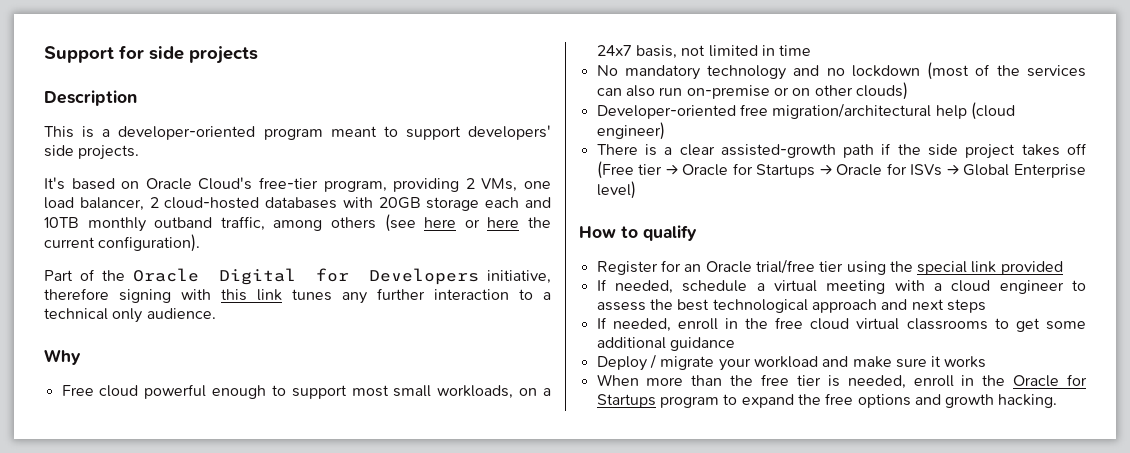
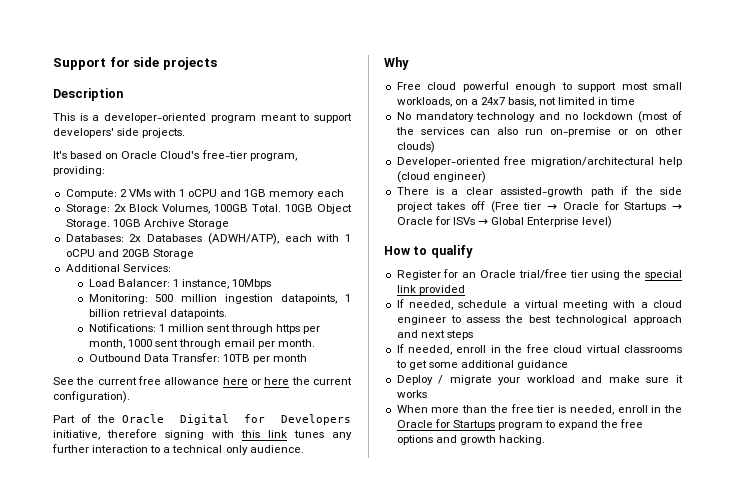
- It's based on Oracle Cloud's free-tier program, providing 2 VMs, one load balancer, 2 cloud-hosted databases with 20GB storage each and 10TB monthly outband traffic, among others (see here or here the current configuration).
+ It's based on Oracle Cloud's free-tier program, providing:
+ Compute: 2 VMs with 1 oCPU and 1GB memory each
+ Storage: 2x Block Volumes, 100GB Total. 10GB Object Storage. 10GB Archive Storage
+ Databases: 2x Databases (ADWH/ATP), each with 1 oCPU and 20GB Storage
+ Additional Services:
+ Load Balancer: 1 instance, 10Mbps
+ Monitoring: 500 million ingestion datapoints, 1 billion retrieval datapoints.
+ Notifications: 1 million sent through https per month, 1000 sent through email per month.
+ Outbound Data Transfer: 10TB per month
+ See the current free allowance here or here the current configuration).

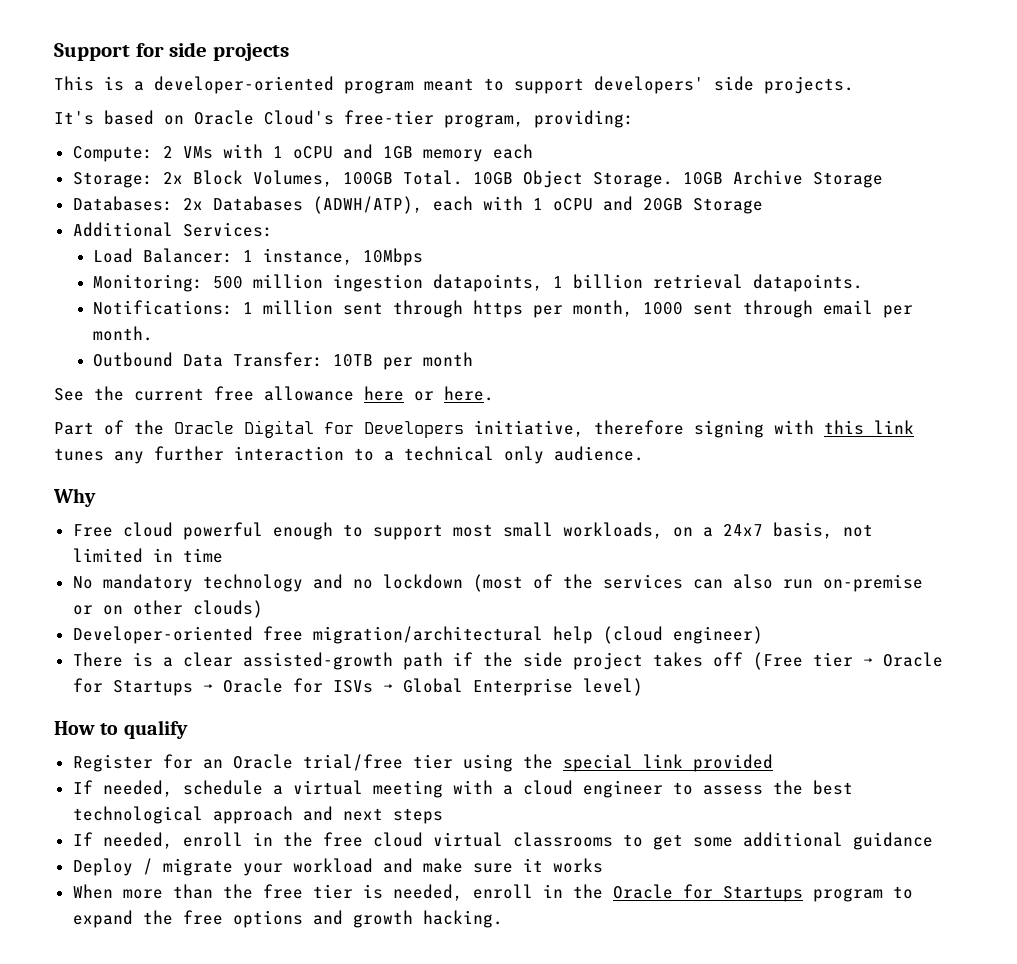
- Description
- See the current free allowance here or here the current configuration).
+ See the current free allowance here or here.

